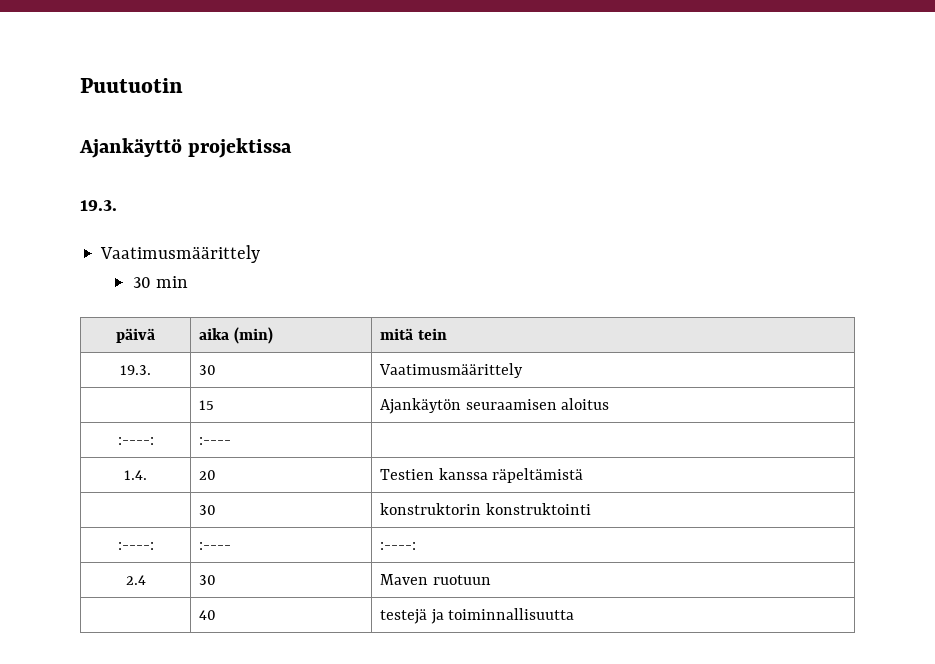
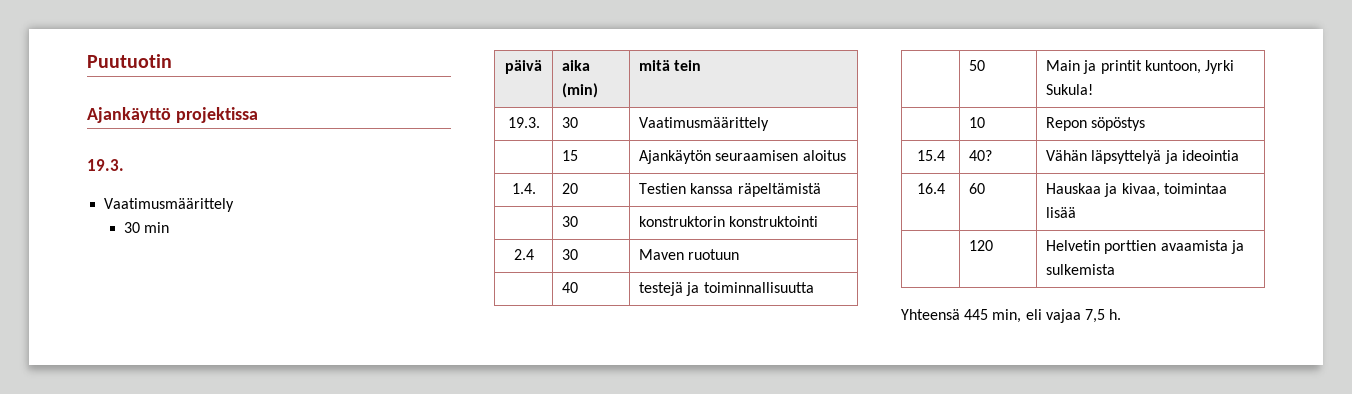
  | 15 | Ajankäytön seuraamisen aloitus
- :----: | :---- |
- :----: | :---- | :----:
+ | 50 | Main ja printit kuntoon, Jyrki Sukula!
+ | 10 | Repon söpöstys
+ 15.4 | 40? | Vähän läpsyttelyä ja ideointia
+ 16.4 | 60 | Hauskaa ja kivaa, toimintaa lisää
+ | 120 | Helvetin porttien avaamista ja sulkemista
+ Yhteensä 445 min, eli vajaa 7,5 h.

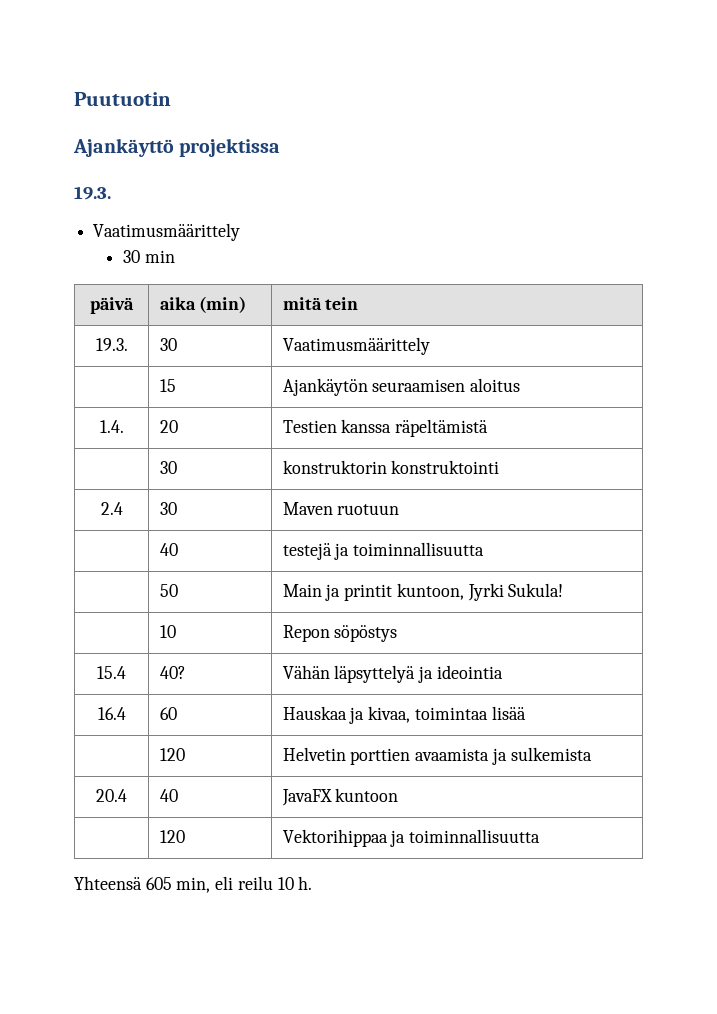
+ 20.4 | 40 | JavaFX kuntoon
+ | 120 | Vektorihippaa ja toiminnallisuutta
- Yhteensä 445 min, eli vajaa 7,5 h.
+ Yhteensä 605 min, eli reilu 10 h.

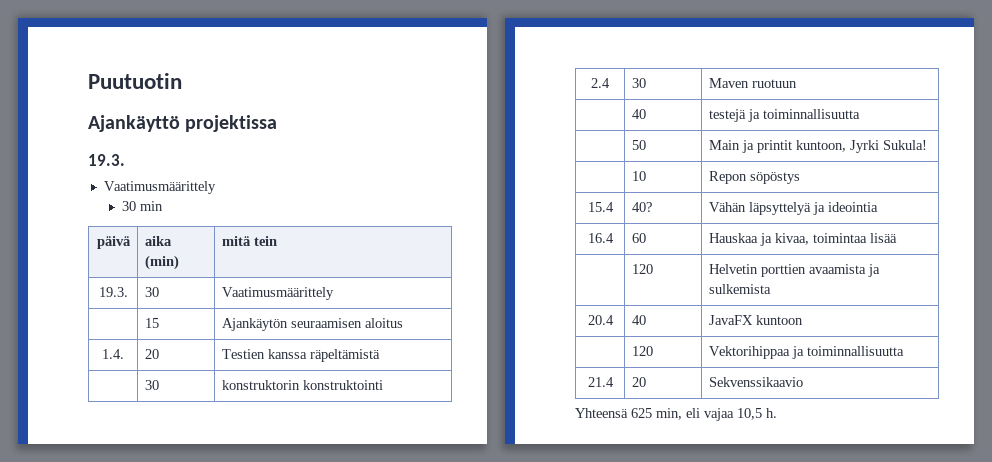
+ 21.4 | 20 | Sekvenssikaavio
- Yhteensä 605 min, eli reilu 10 h.
+ Yhteensä 625 min, eli vajaa 10,5 h.

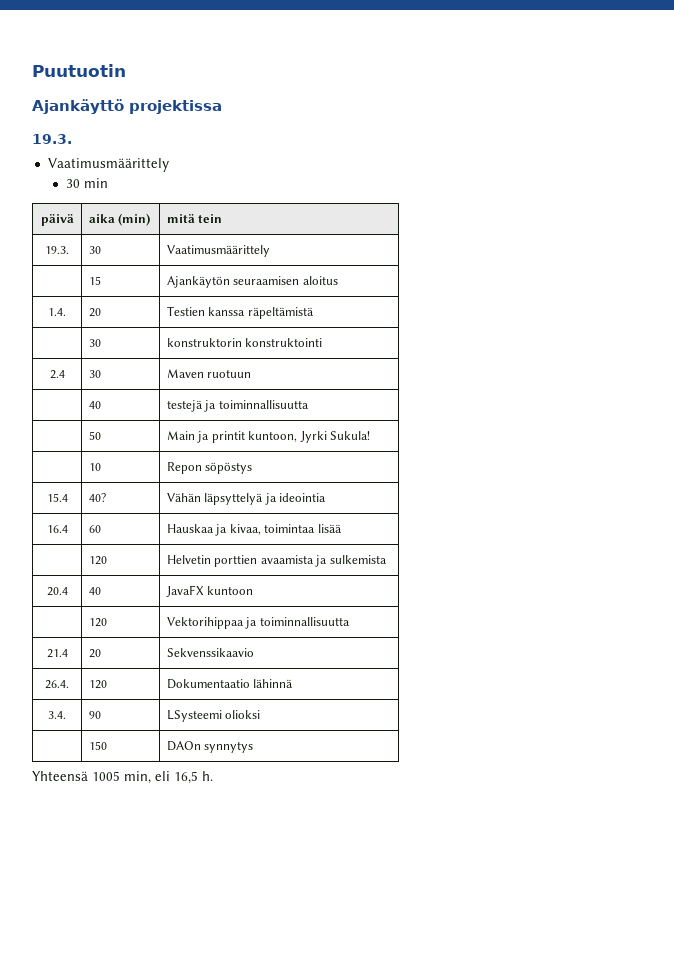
+ 26.4. | 120 | Dokumentaatio lähinnä
+ 3.4. | 90 | LSysteemi olioksi
+ | 150 | DAOn synnytys
- Yhteensä 625 min, eli vajaa 10,5 h.
+ Yhteensä 1005 min, eli 16,5 h.

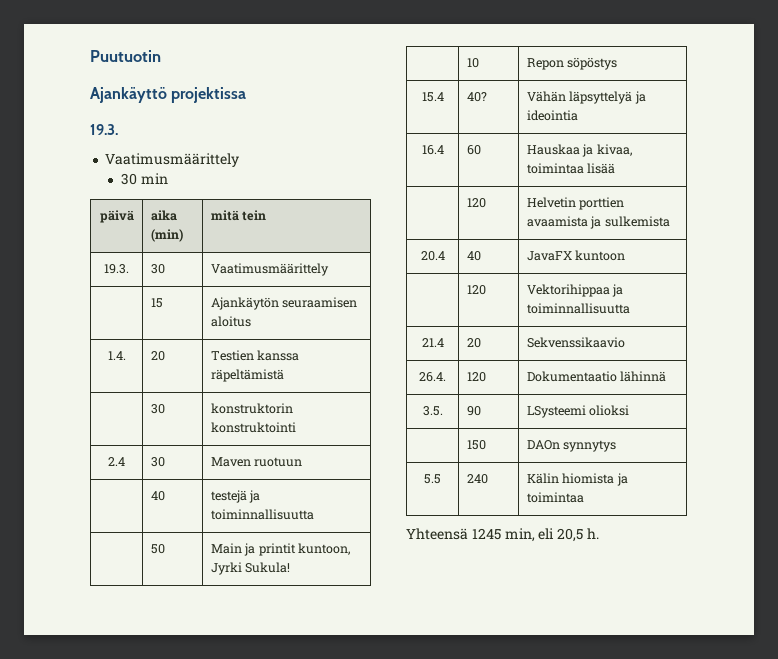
- 3.4. | 90 | LSysteemi olioksi
+ 3.5. | 90 | LSysteemi olioksi
+ 5.5 | 240 | Kälin hiomista ja toimintaa
- Yhteensä 1005 min, eli 16,5 h.
+ Yhteensä 1245 min, eli 20,5 h.

